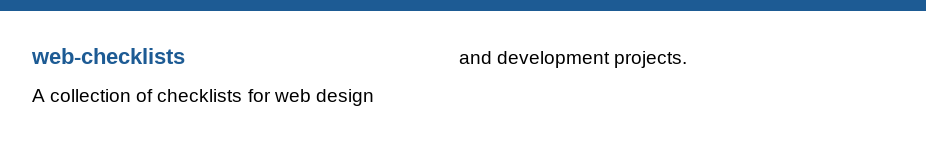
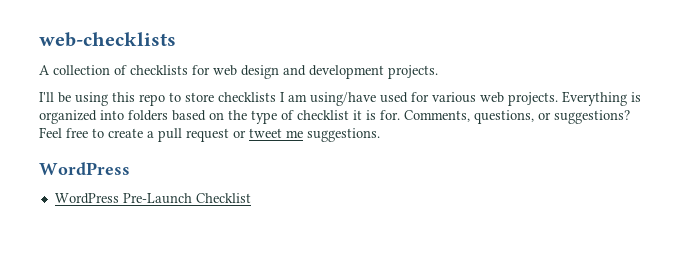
+ I'll be using this repo to store checklists I am using/have used for various web projects. Everything is organized into folders based on the type of checklist it is for. Comments, questions, or suggestions? Feel free to create a pull request or tweet me suggestions.
+ WordPress
+ WordPress Pre-Launch Checklist

